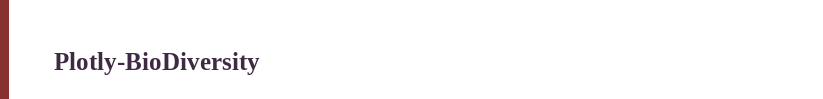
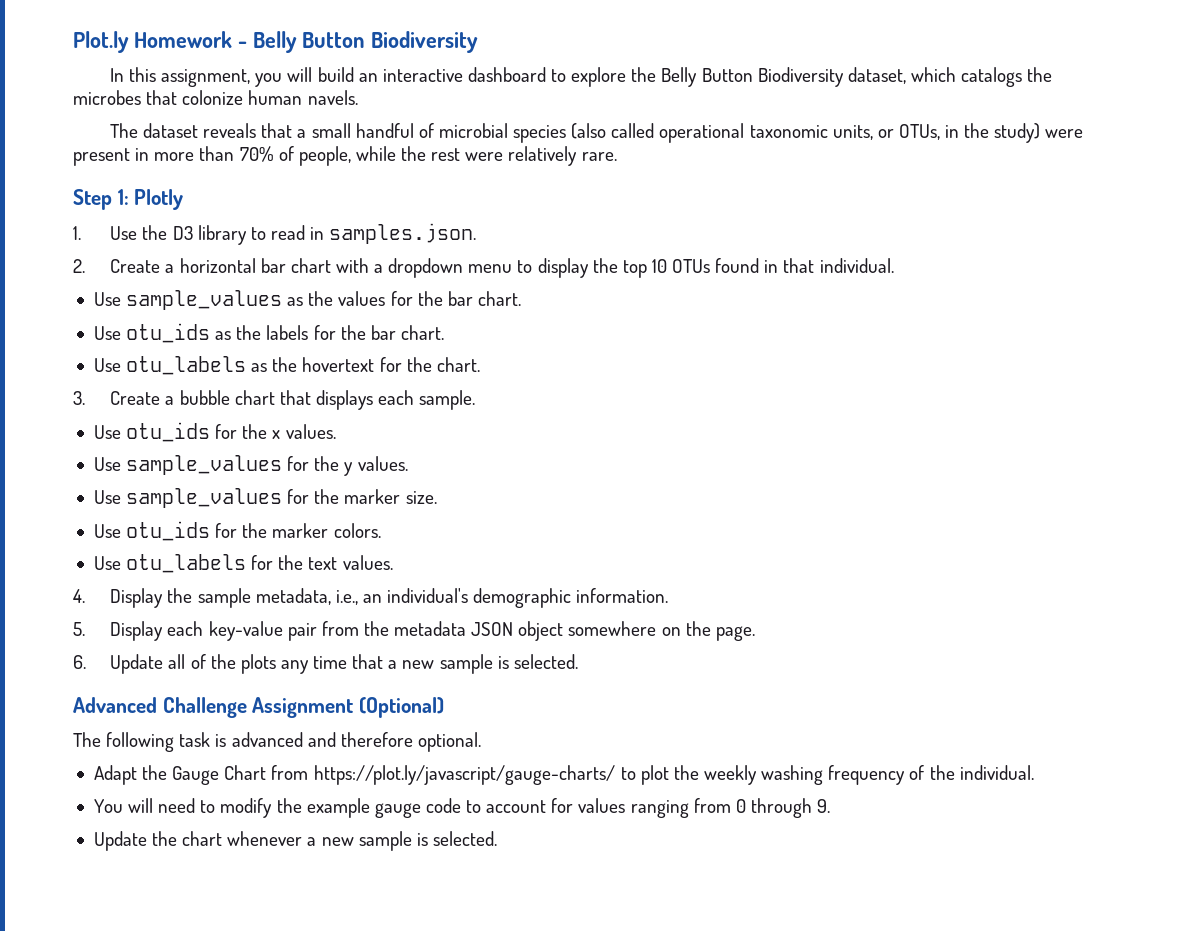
- Plotly-BioDiversity
+ Plot.ly Homework - Belly Button Biodiversity
+ In this assignment, you will build an interactive dashboard to explore the Belly Button Biodiversity dataset, which catalogs the microbes that colonize human navels.
+ The dataset reveals that a small handful of microbial species (also called operational taxonomic units, or OTUs, in the study) were present in more than 70% of people, while the rest were relatively rare.
+ Step 1: Plotly
+ 1. Use the D3 library to read in samples.json.
+ 2. Create a horizontal bar chart with a dropdown menu to display the top 10 OTUs found in that individual.
+ Use sample_values as the values for the bar chart.
+ Use otu_ids as the labels for the bar chart.
+ Use otu_labels as the hovertext for the chart.
+ 3. Create a bubble chart that displays each sample.
+ Use otu_ids for the x values.
+ Use sample_values for the y values.
+ Use sample_values for the marker size.
+ Use otu_ids for the marker colors.
+ Use otu_labels for the text values.
+ 4. Display the sample metadata, i.e., an individual's demographic information.
+ 5. Display each key-value pair from the metadata JSON object somewhere on the page.
+ 6. Update all of the plots any time that a new sample is selected.
+ Advanced Challenge Assignment (Optional)
+ The following task is advanced and therefore optional.
+ Adapt the Gauge Chart from https://plot.ly/javascript/gauge-charts/ to plot the weekly washing frequency of the individual.
+ You will need to modify the example gauge code to account for values ranging from 0 through 9.
+ Update the chart whenever a new sample is selected.

